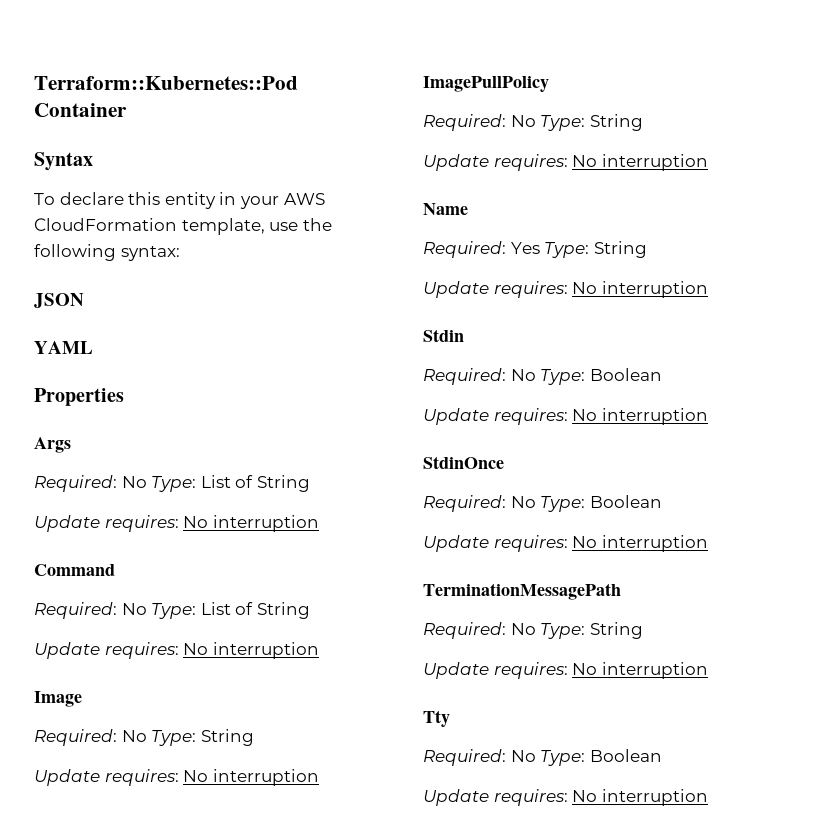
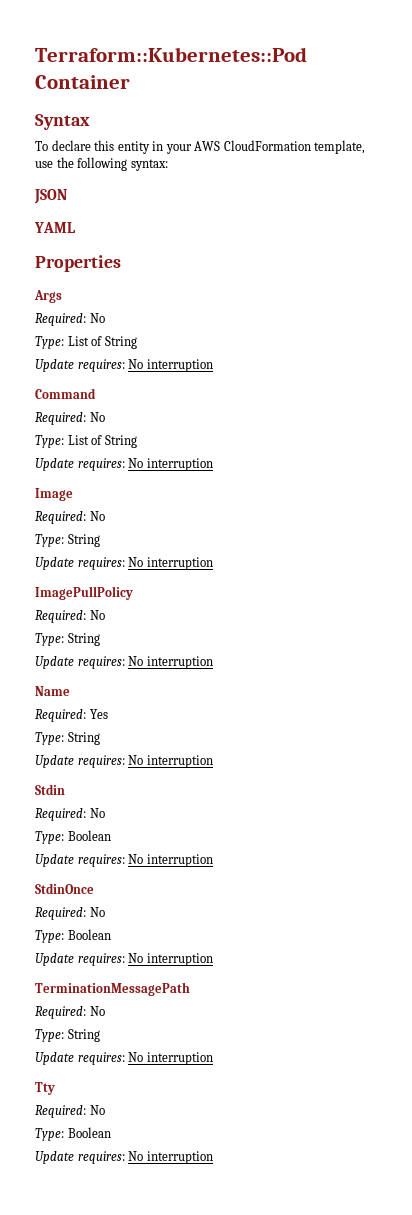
  Args
- Required: No Type: List of String
+ Required: No
+ Type: List of String
  Command
- Required: No Type: List of String
+ Required: No
+ Type: List of String
  Image
- Required: No Type: String
+ Required: No
+ Type: String
  ImagePullPolicy
- Required: No Type: String
+ Required: No
+ Type: String
- Required: Yes Type: String
+ Required: Yes
+ Type: String
  Stdin
- Required: No Type: Boolean
+ Required: No
+ Type: Boolean
  StdinOnce
- Required: No Type: Boolean
+ Required: No
+ Type: Boolean
  TerminationMessagePath
- Required: No Type: String
+ Required: No
+ Type: String
  Tty
- Required: No Type: Boolean
+ Required: No
+ Type: Boolean

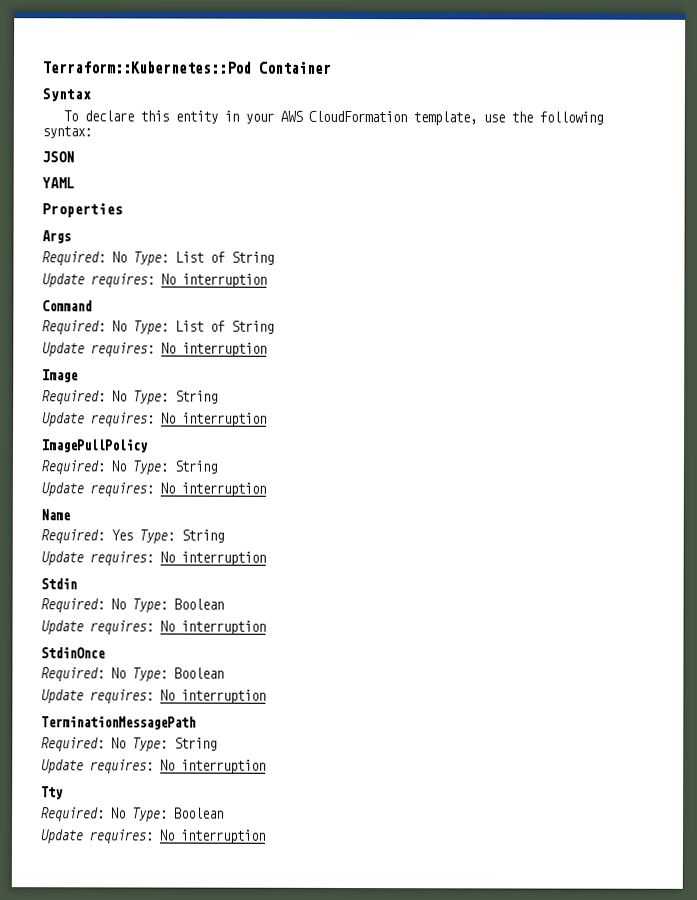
  Args
- Required: No
- Type: List of String
+ Required: No Type: List of String
  Command
- Required: No
- Type: List of String
+ Required: No Type: List of String
  Image
- Required: No
- Type: String
+ Required: No Type: String
  ImagePullPolicy
- Required: No
- Type: String
+ Required: No Type: String
- Required: Yes
- Type: String
+ Required: Yes Type: String
  Stdin
- Required: No
- Type: Boolean
+ Required: No Type: Boolean
  StdinOnce
- Required: No
- Type: Boolean
+ Required: No Type: Boolean
  TerminationMessagePath
- Required: No
- Type: String
+ Required: No Type: String
  Tty
- Required: No
- Type: Boolean
+ Required: No Type: Boolean

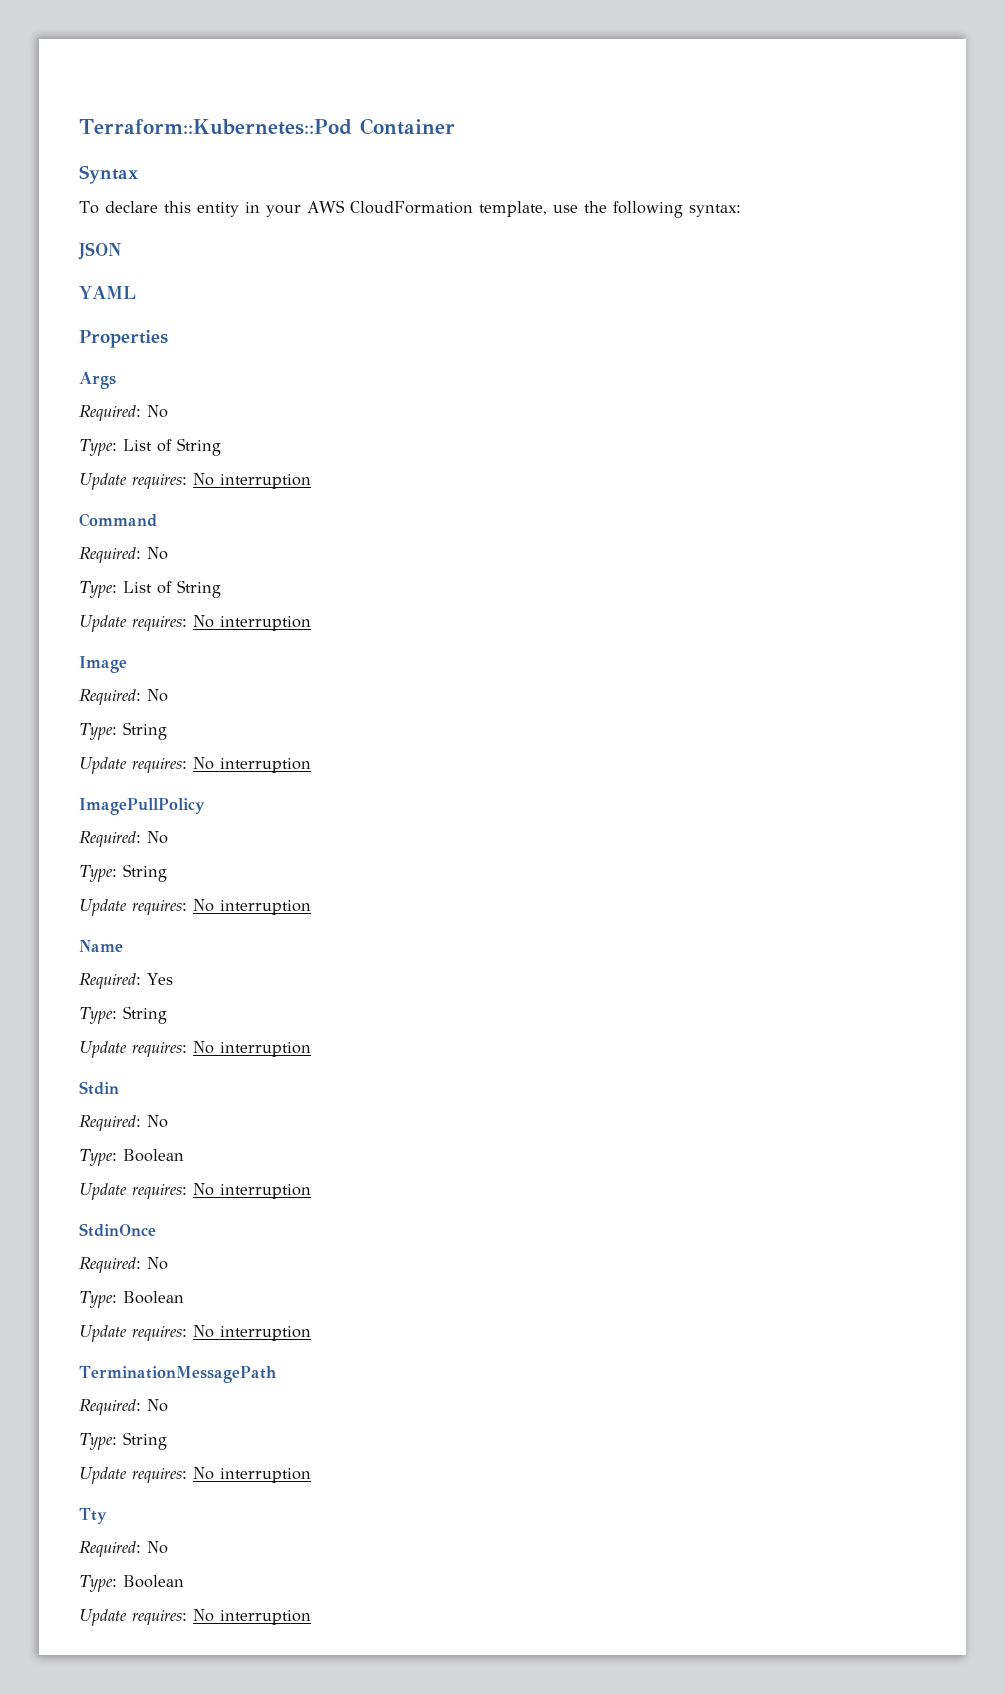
  Args
- Required: No Type: List of String
+ Required: No
+ Type: List of String
  Command
- Required: No Type: List of String
+ Required: No
+ Type: List of String
  Image
- Required: No Type: String
+ Required: No
+ Type: String
  ImagePullPolicy
- Required: No Type: String
+ Required: No
+ Type: String
- Required: Yes Type: String
+ Required: Yes
+ Type: String
  Stdin
- Required: No Type: Boolean
+ Required: No
+ Type: Boolean
  StdinOnce
- Required: No Type: Boolean
+ Required: No
+ Type: Boolean
  TerminationMessagePath
- Required: No Type: String
+ Required: No
+ Type: String
  Tty
- Required: No Type: Boolean
+ Required: No
+ Type: Boolean

